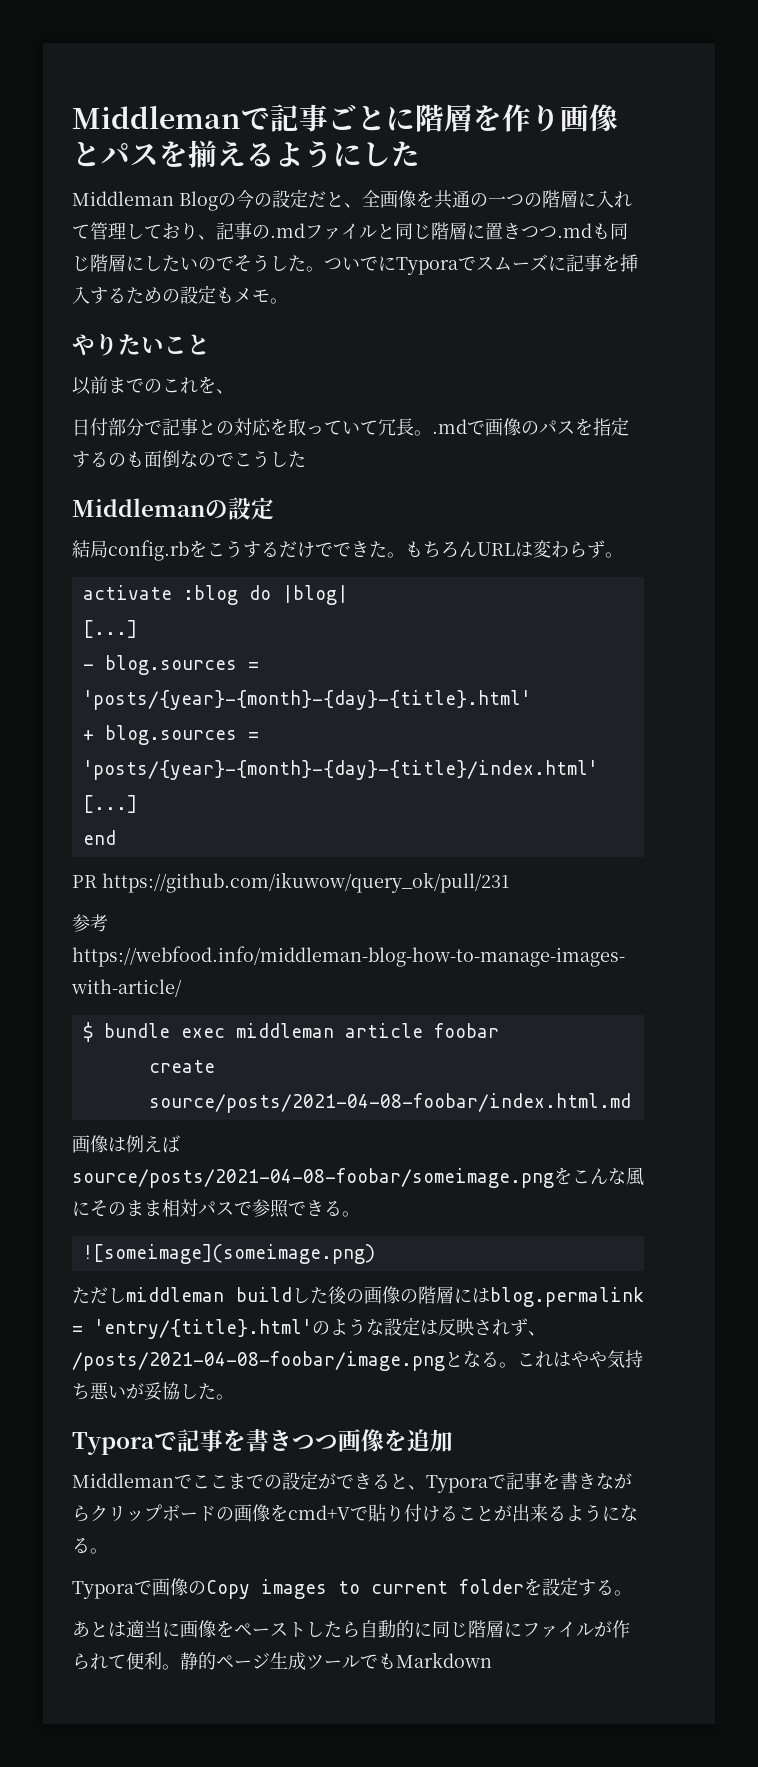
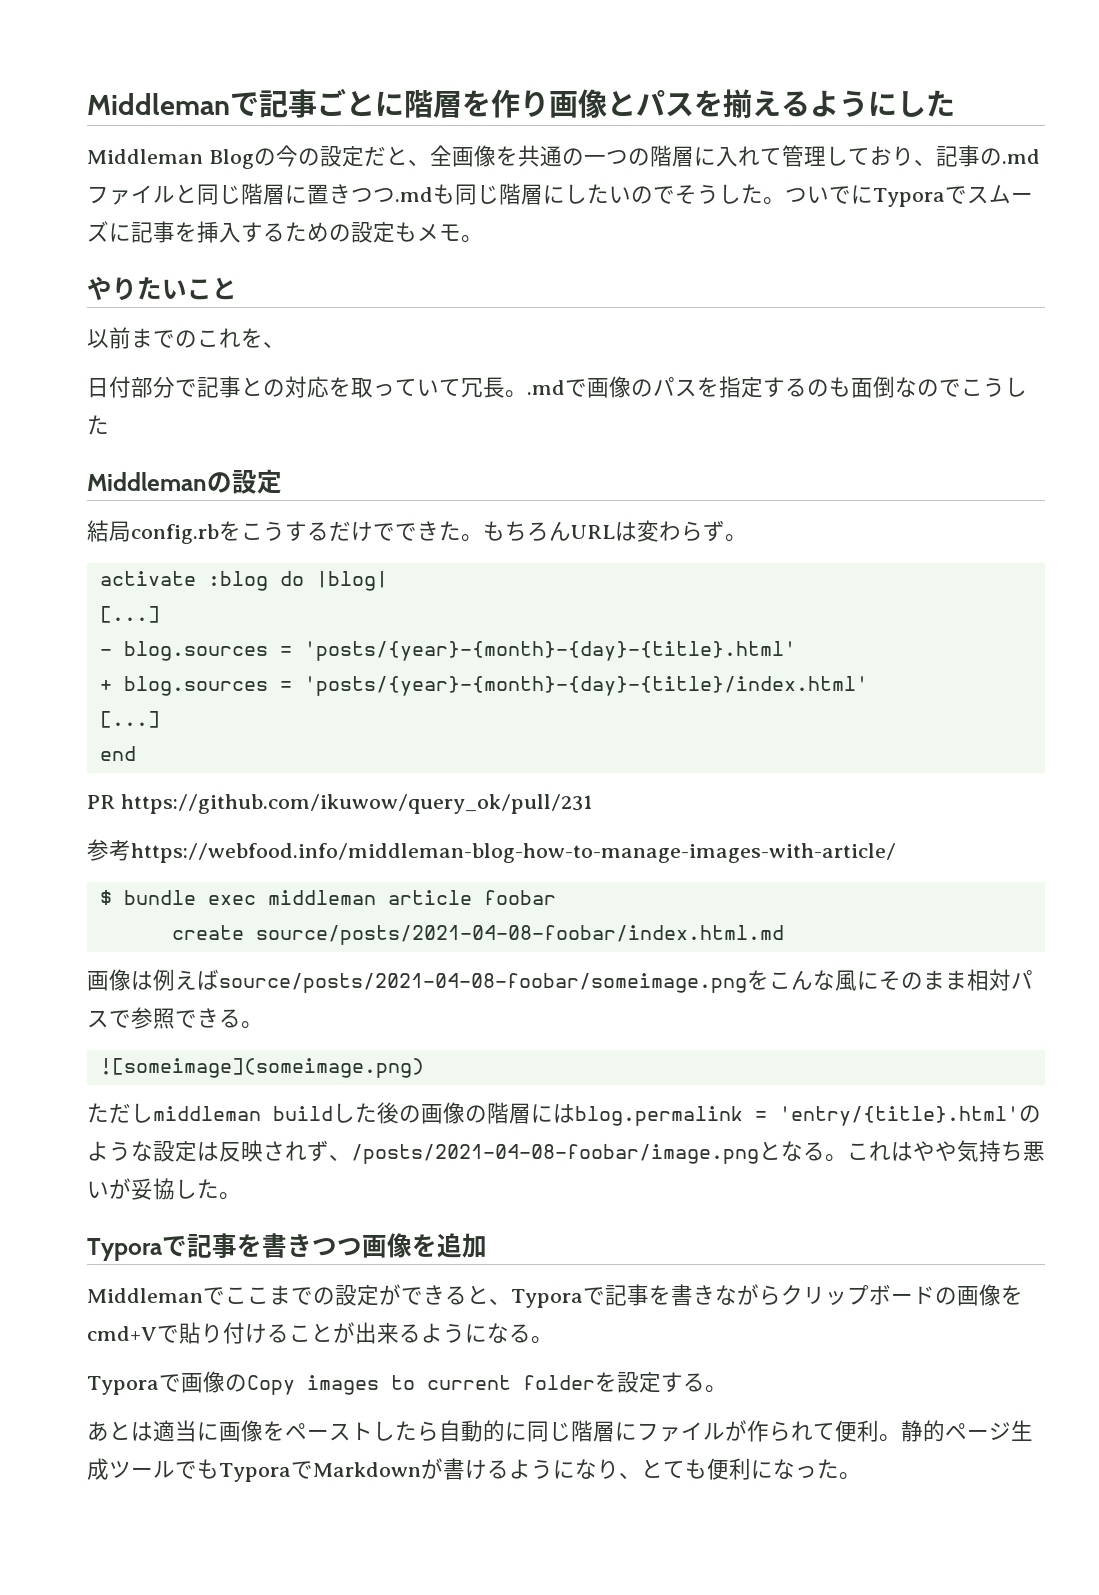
- 静的ページ生成ツールでもMarkdown
+ 静的ページ生成ツールでもTyporaでMarkdownが書けるようになり、とても便利になった。

